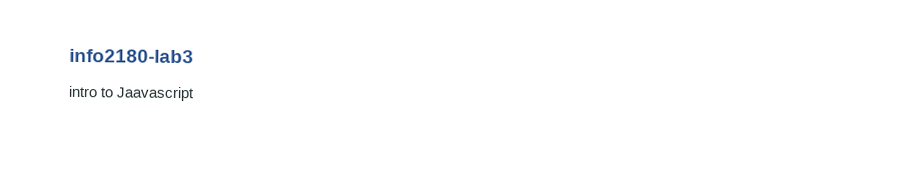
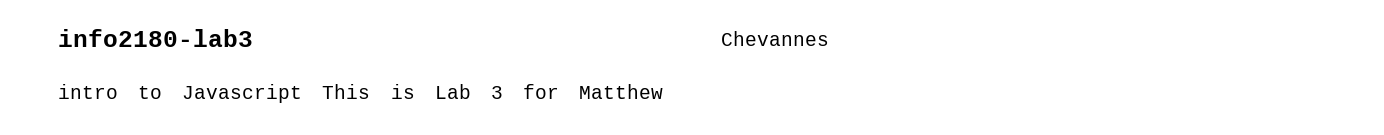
- intro to Jaavascript
+ intro to Javascript This is Lab 3 for Matthew Chevannes

